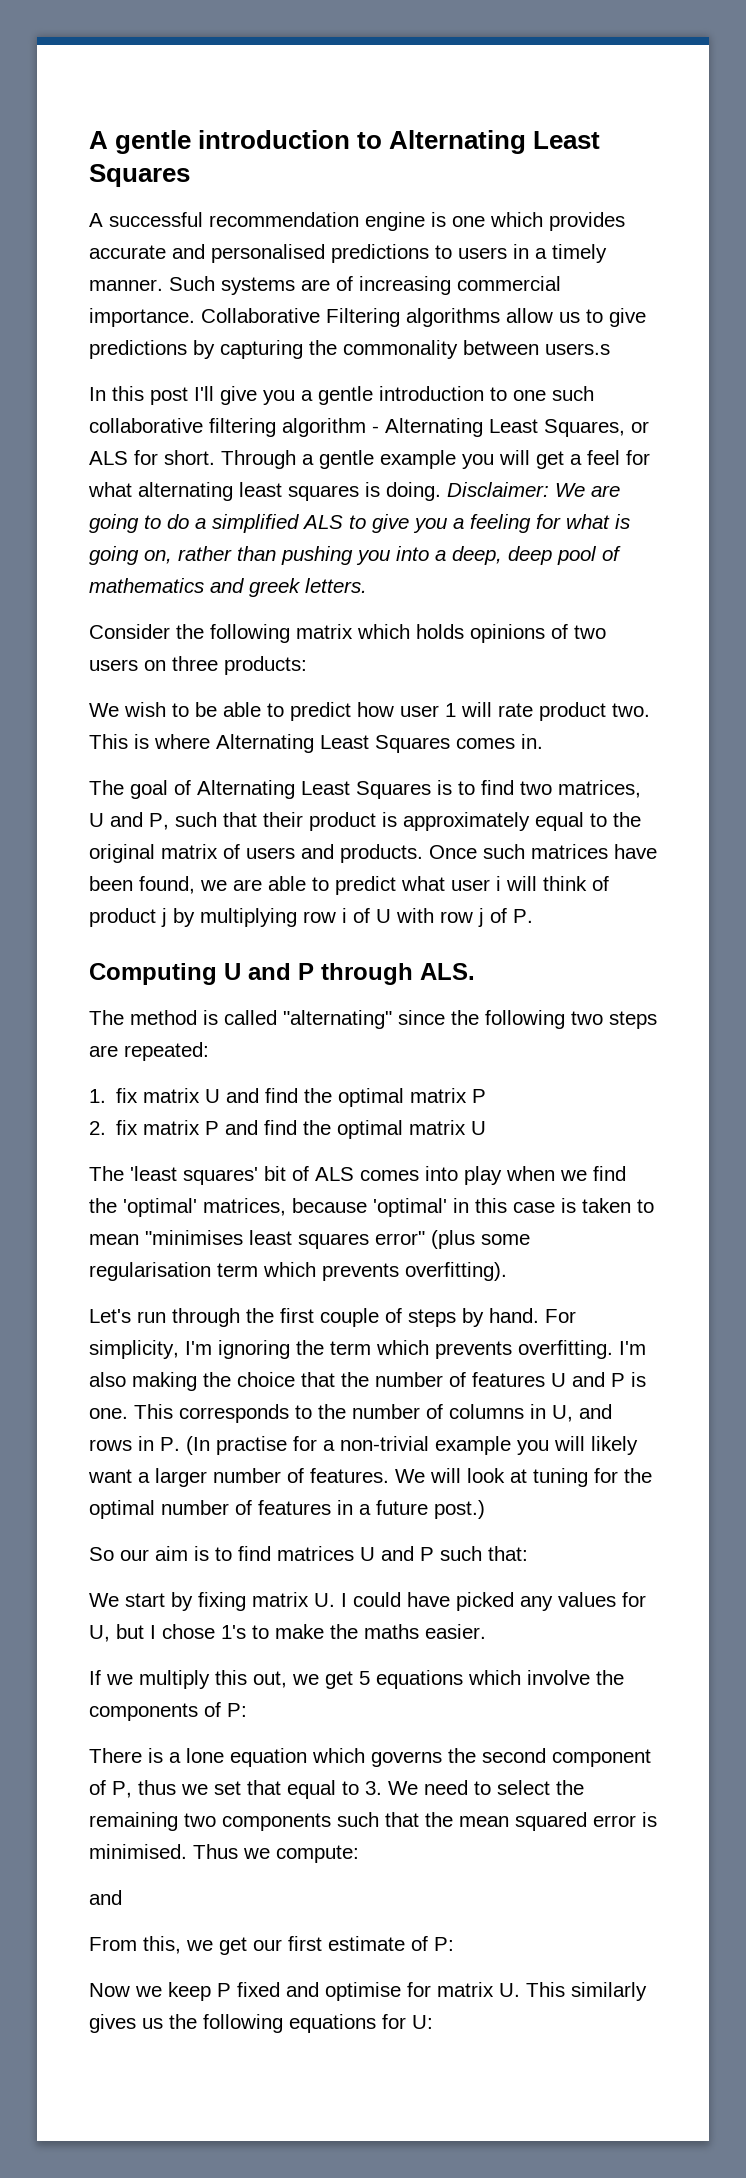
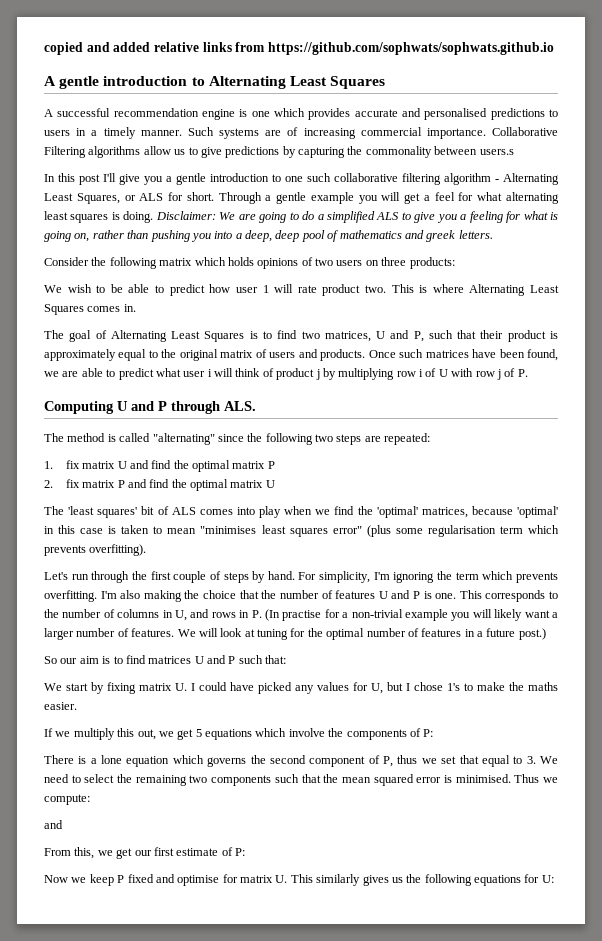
+ copied and added relative links from https://github.com/sophwats/sophwats.github.io

